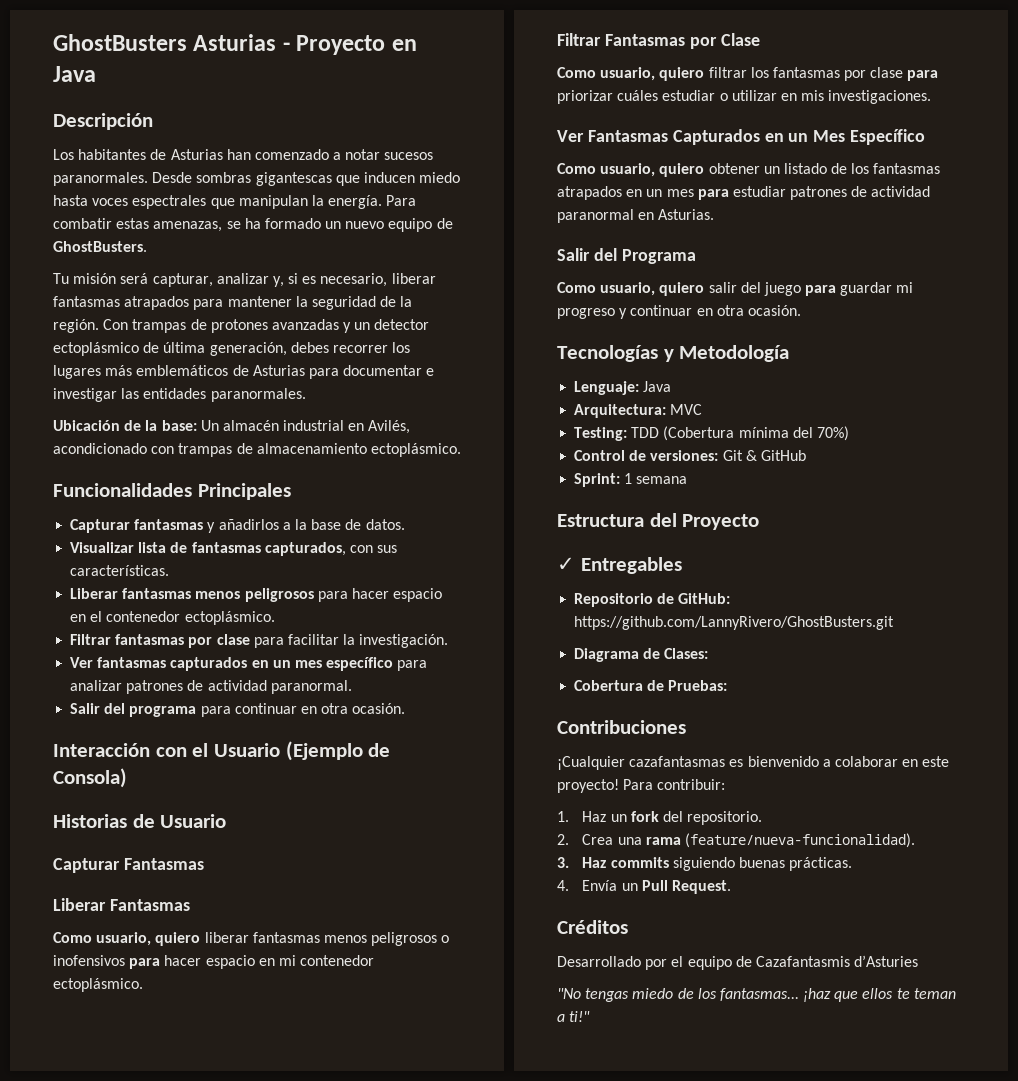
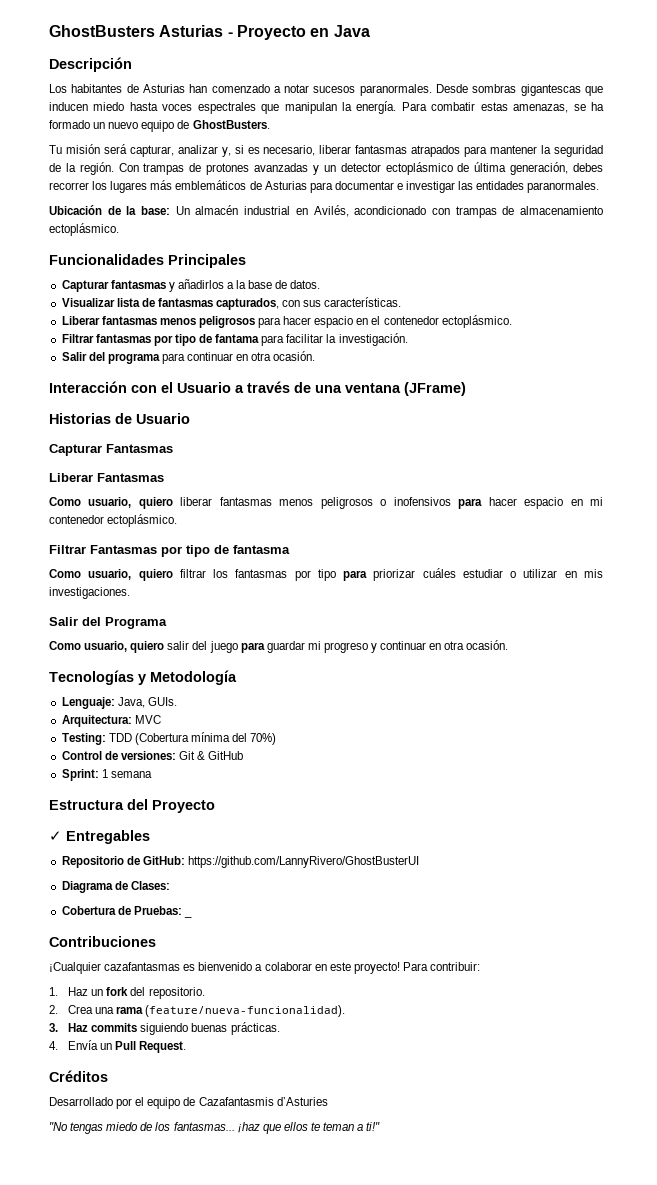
- Filtrar fantasmas por clase para facilitar la investigación.
+ Filtrar fantasmas por tipo de fantama para facilitar la investigación.
- Ver fantasmas capturados en un mes específico para analizar patrones de actividad paranormal.
- Interacción con el Usuario (Ejemplo de Consola)
+ Interacción con el Usuario a través de una ventana (JFrame)
- Filtrar Fantasmas por Clase
+ Filtrar Fantasmas por tipo de fantasma
- Como usuario, quiero filtrar los fantasmas por clase para priorizar cuáles estudiar o utilizar en mis investigaciones.
+ Como usuario, quiero filtrar los fantasmas por tipo para priorizar cuáles estudiar o utilizar en mis investigaciones.
- Ver Fantasmas Capturados en un Mes Específico
- Como usuario, quiero obtener un listado de los fantasmas atrapados en un mes para estudiar patrones de actividad paranormal en Asturias.
- Lenguaje: Java
+ Lenguaje: Java, GUIs.
- Repositorio de GitHub: https://github.com/LannyRivero/GhostBusters.git
+ Repositorio de GitHub: https://github.com/LannyRivero/GhostBusterUI
- Cobertura de Pruebas:
+ Cobertura de Pruebas: _

